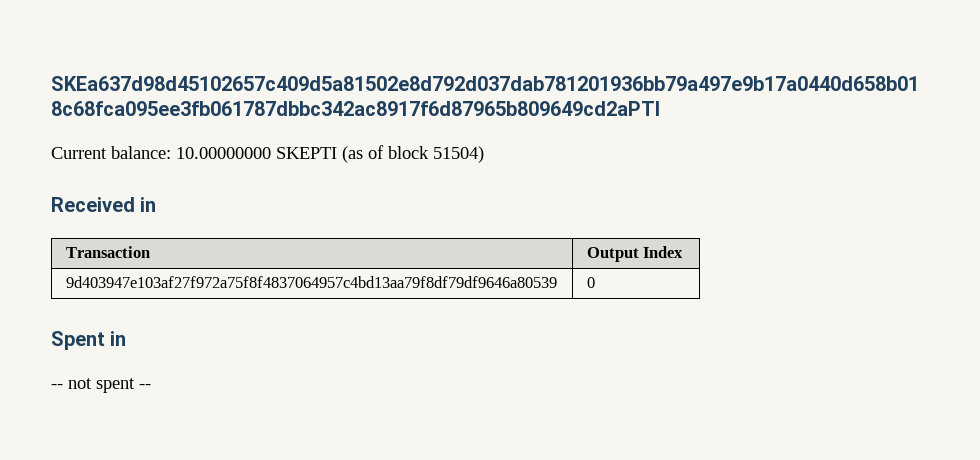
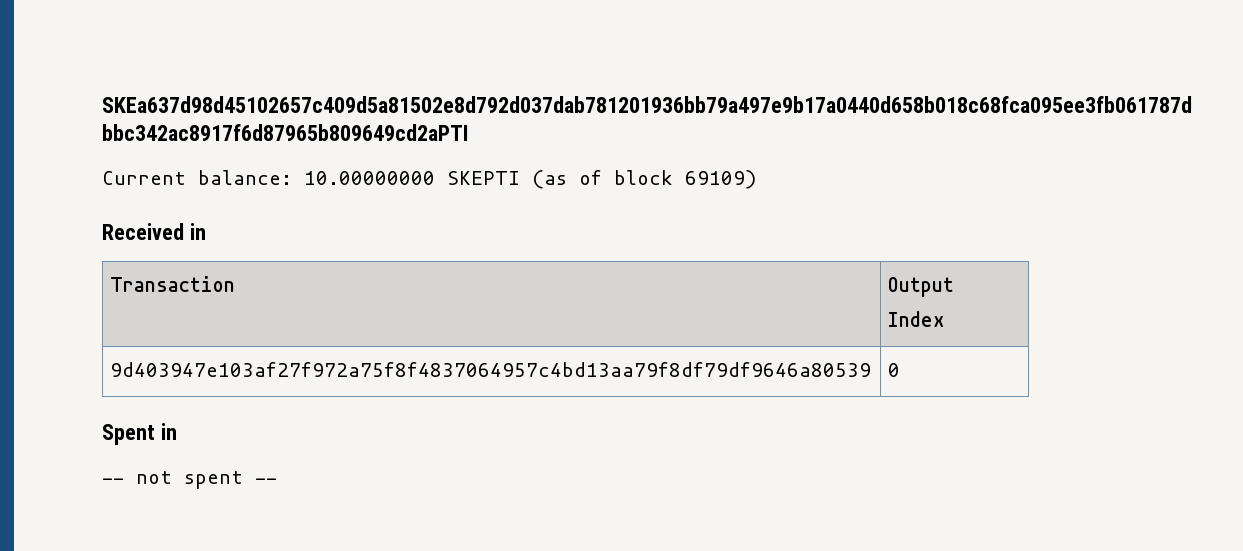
- Current balance: 10.00000000 SKEPTI (as of block 51504)
+ Current balance: 10.00000000 SKEPTI (as of block 69109)

